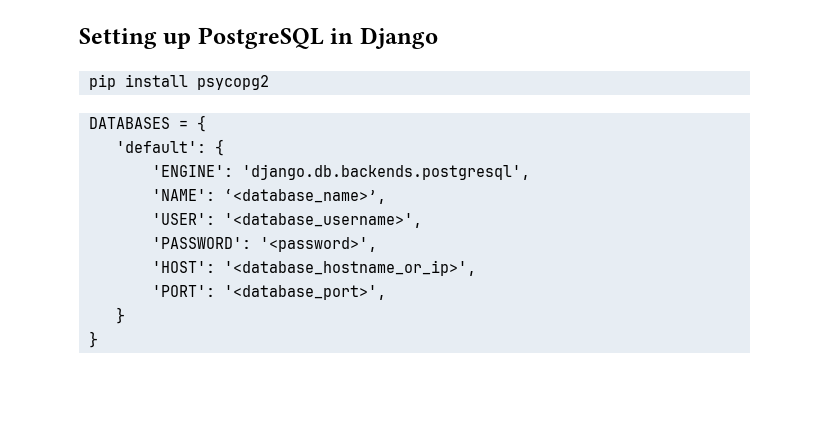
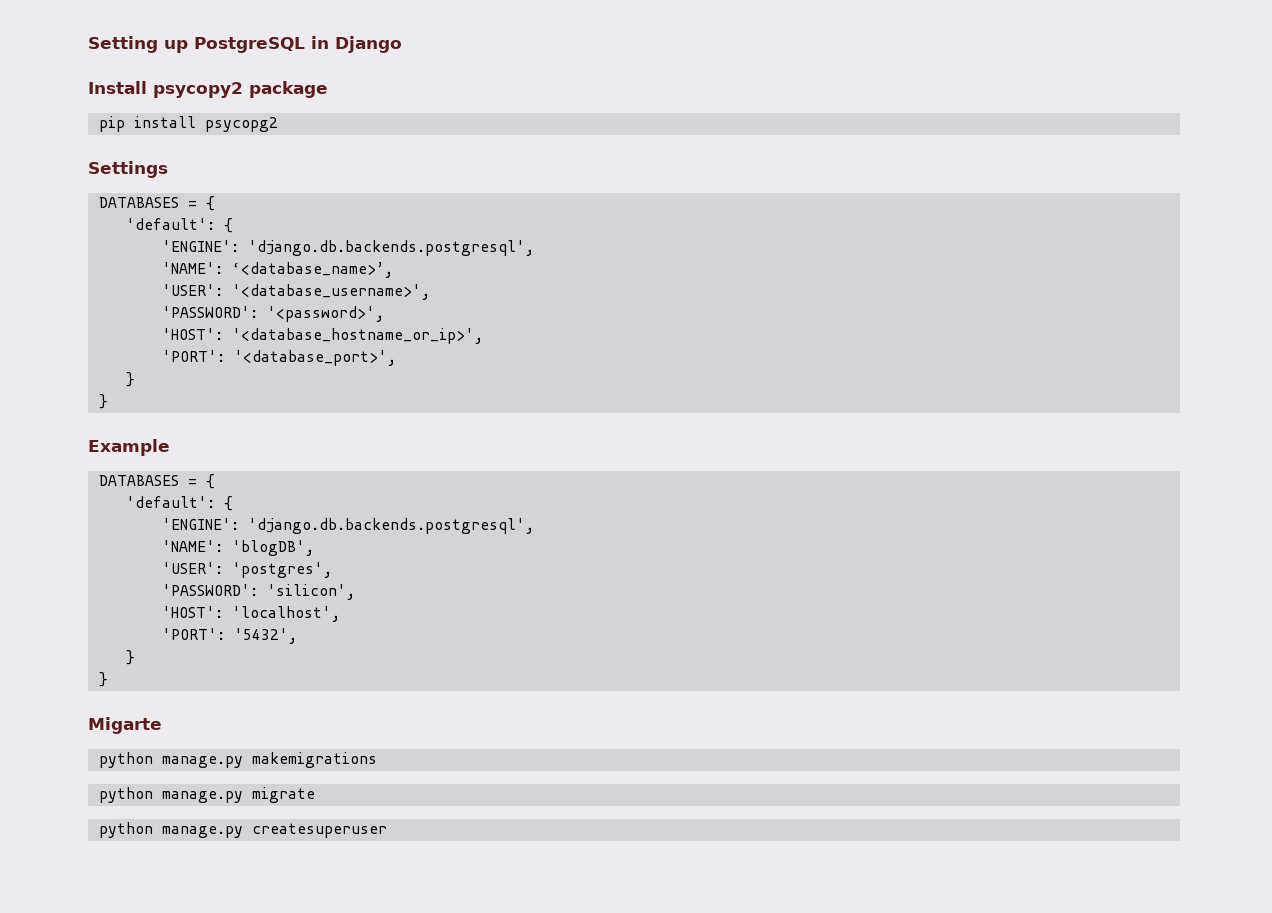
+ Install psycopy2 package
+ Settings
+ Example
+ DATABASES = {
+ 'default': {
+ 'ENGINE': 'django.db.backends.postgresql',
+ 'NAME': 'blogDB',
+ 'USER': 'postgres',
+ 'PASSWORD': 'silicon',
+ 'HOST': 'localhost',
+ 'PORT': '5432',
+ }
+ }
+ Migarte
+ python manage.py makemigrations
+ python manage.py migrate
+ python manage.py createsuperuser

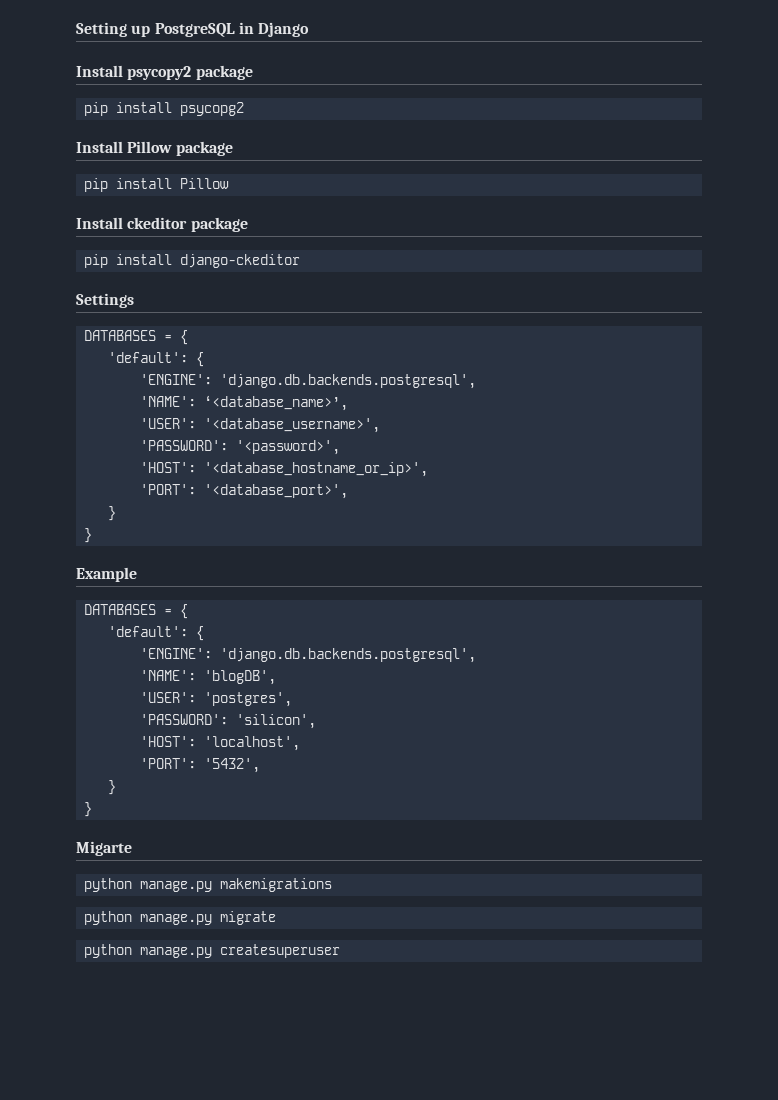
+ Install Pillow package
+ pip install Pillow
+ Install ckeditor package
+ pip install django-ckeditor

